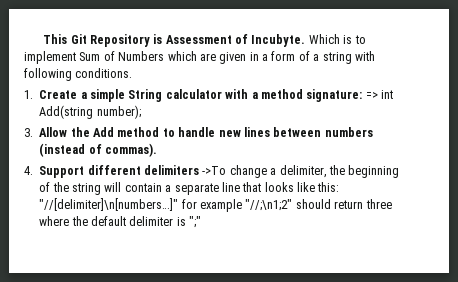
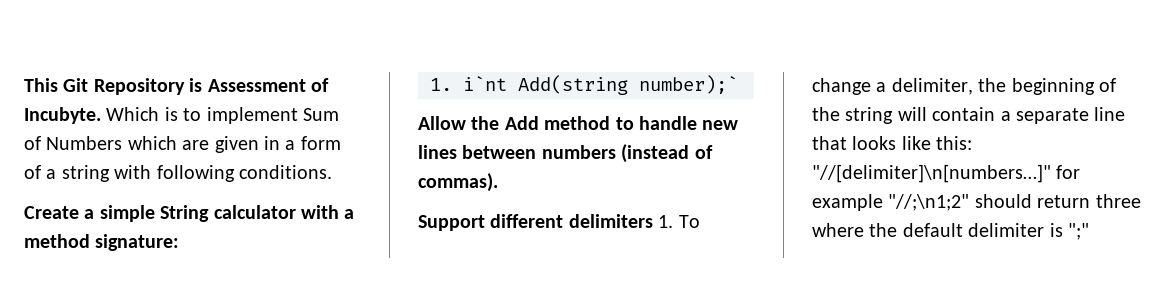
- 1. Create a simple String calculator with a method signature: => int Add(string number);
- 3. Allow the Add method to handle new lines between numbers (instead of commas).
+ Create a simple String calculator with a method signature:
+ 1. i`nt Add(string number);`
+ Allow the Add method to handle new lines between numbers (instead of commas).
- 4. Support different delimiters ->To change a delimiter, the beginning of the string will contain a separate line that looks like this: "//[delimiter]\n[numbers…]" for example "//;\n1;2" should return three where the default delimiter is ";"
+ Support different delimiters 1. To change a delimiter, the beginning of the string will contain a separate line that looks like this: "//[delimiter]\n[numbers…]" for example "//;\n1;2" should return three where the default delimiter is ";"

